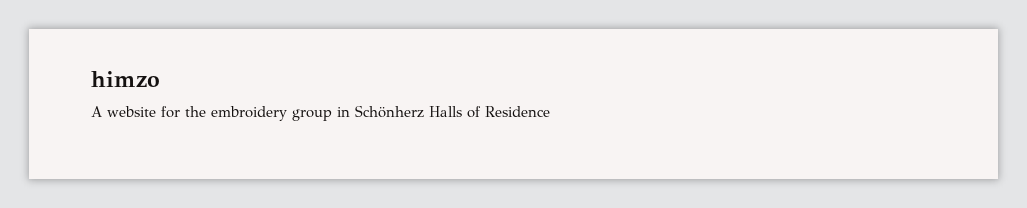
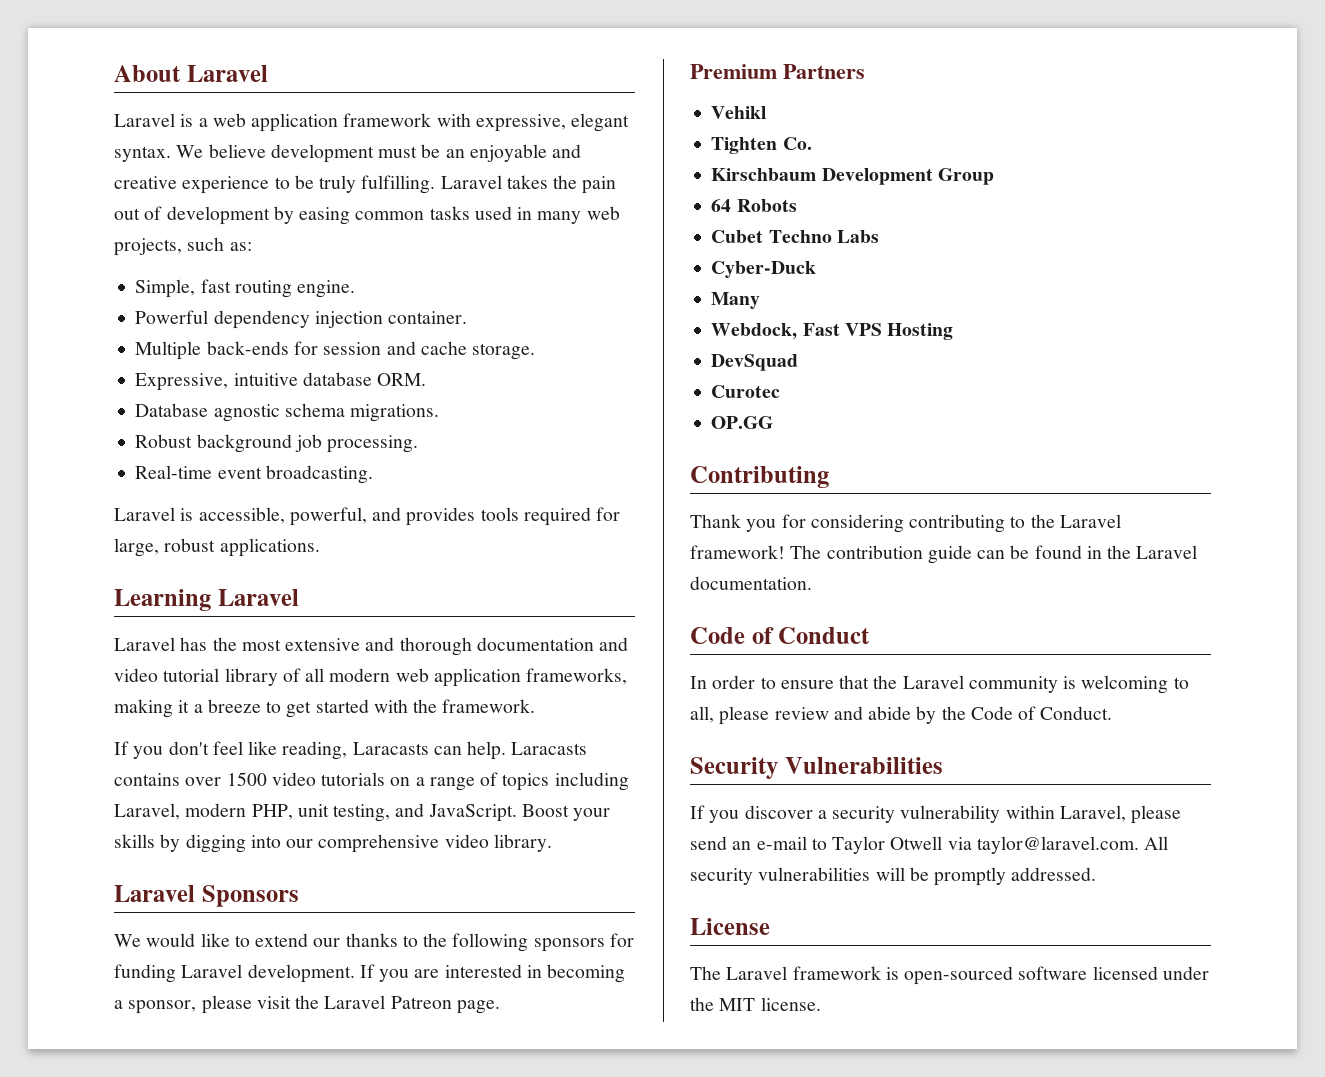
- himzo
- A website for the embroidery group in Schönherz Halls of Residence
+ About Laravel
+ Laravel is a web application framework with expressive, elegant syntax. We believe development must be an enjoyable and creative experience to be truly fulfilling. Laravel takes the pain out of development by easing common tasks used in many web projects, such as:
+ Simple, fast routing engine.
+ Powerful dependency injection container.
+ Multiple back-ends for session and cache storage.
+ Expressive, intuitive database ORM.
+ Database agnostic schema migrations.
+ Robust background job processing.
+ Real-time event broadcasting.
+ Laravel is accessible, powerful, and provides tools required for large, robust applications.
+ Learning Laravel
+ Laravel has the most extensive and thorough documentation and video tutorial library of all modern web application frameworks, making it a breeze to get started with the framework.
+ If you don't feel like reading, Laracasts can help. Laracasts contains over 1500 video tutorials on a range of topics including Laravel, modern PHP, unit testing, and JavaScript. Boost your skills by digging into our comprehensive video library.
+ Laravel Sponsors
+ We would like to extend our thanks to the following sponsors for funding Laravel development. If you are interested in becoming a sponsor, please visit the Laravel Patreon page.
+ Premium Partners
+ Vehikl
+ Tighten Co.
+ Kirschbaum Development Group
+ 64 Robots
+ Cubet Techno Labs
+ Cyber-Duck
+ Many
+ Webdock, Fast VPS Hosting
+ DevSquad
+ Curotec
+ OP.GG
+ Contributing
+ Thank you for considering contributing to the Laravel framework! The contribution guide can be found in the Laravel documentation.
+ Code of Conduct
+ In order to ensure that the Laravel community is welcoming to all, please review and abide by the Code of Conduct.
+ Security Vulnerabilities
+ If you discover a security vulnerability within Laravel, please send an e-mail to Taylor Otwell via taylor@laravel.com. All security vulnerabilities will be promptly addressed.
+ License
+ The Laravel framework is open-sourced software licensed under the MIT license.

